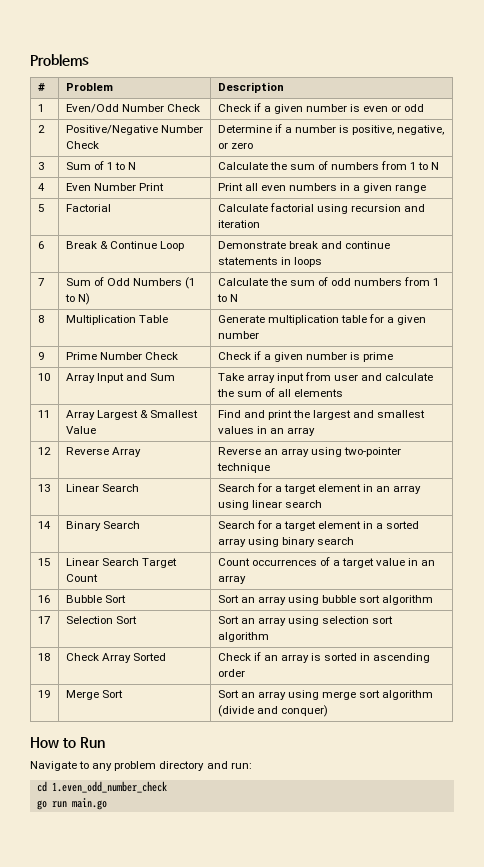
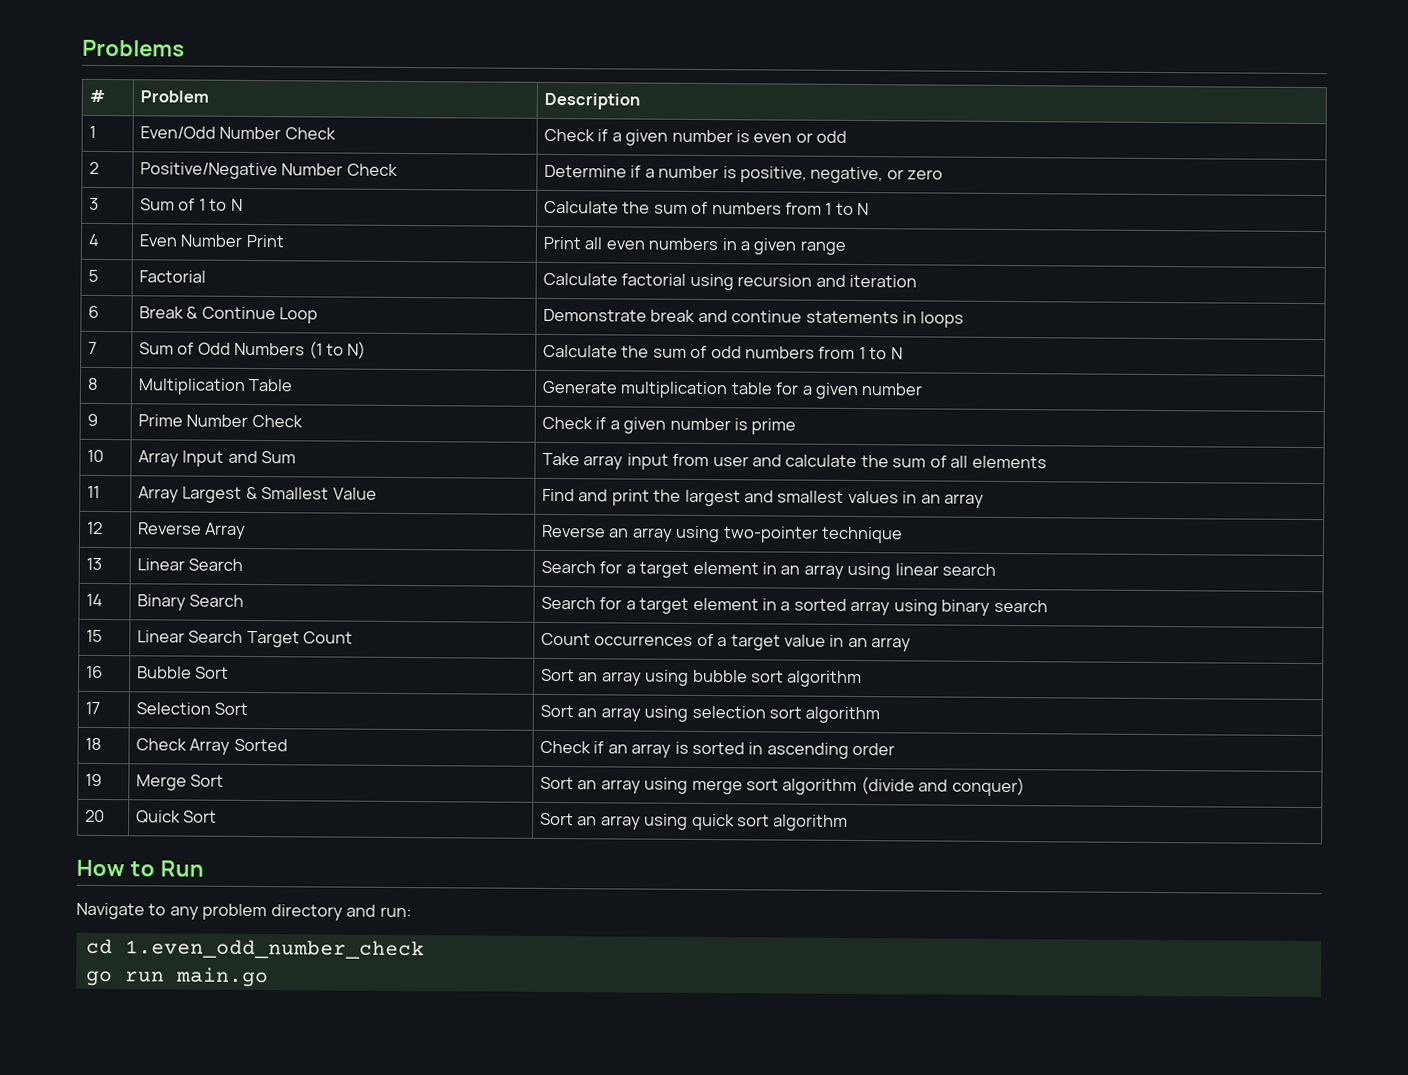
+ 20 | Quick Sort | Sort an array using quick sort algorithm

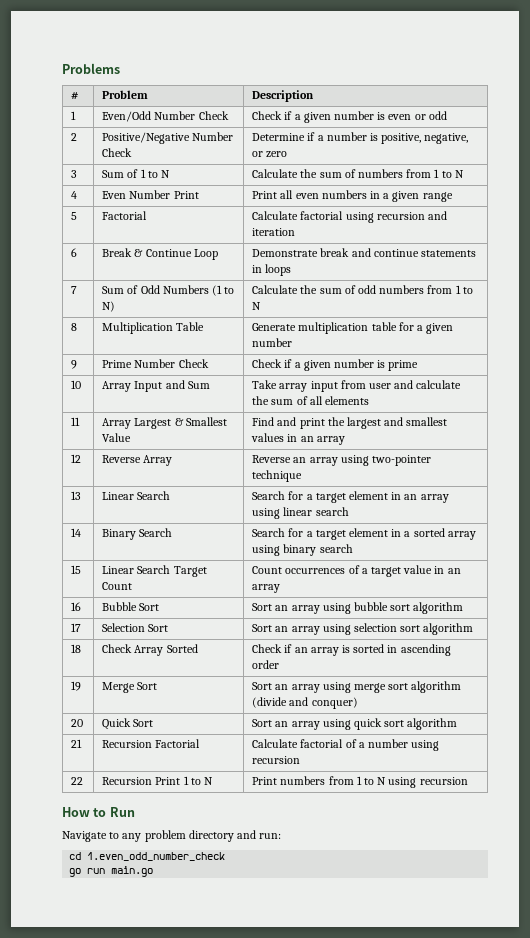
+ 21 | Recursion Factorial | Calculate factorial of a number using recursion
+ 22 | Recursion Print 1 to N | Print numbers from 1 to N using recursion

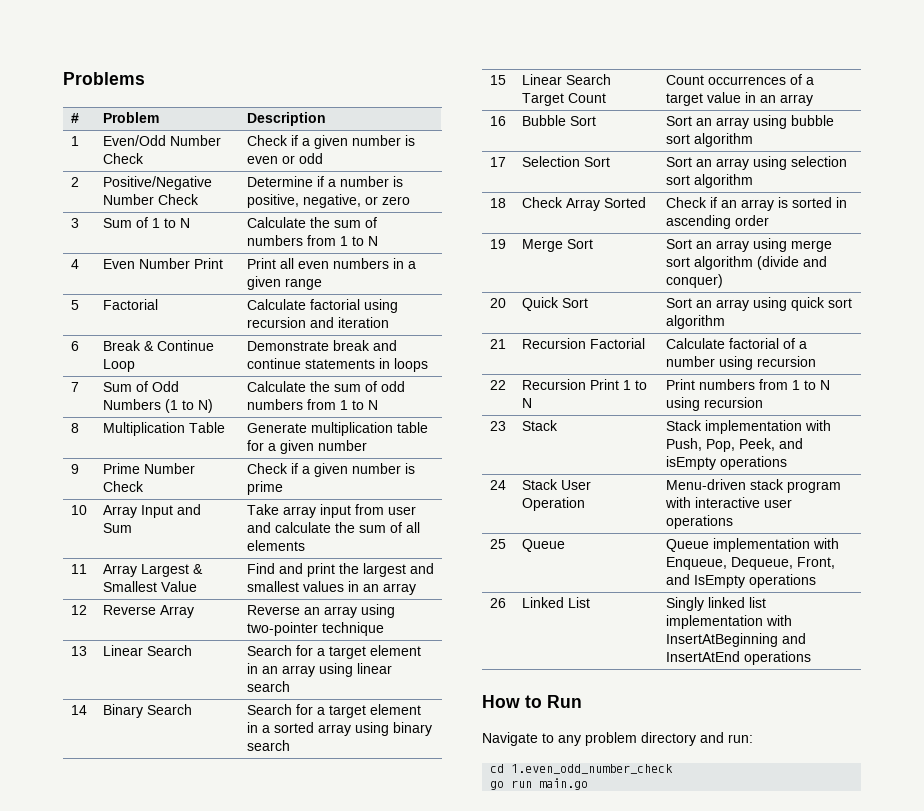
+ 23 | Stack | Stack implementation with Push, Pop, Peek, and isEmpty operations
+ 24 | Stack User Operation | Menu-driven stack program with interactive user operations
+ 25 | Queue | Queue implementation with Enqueue, Dequeue, Front, and IsEmpty operations
+ 26 | Linked List | Singly linked list implementation with InsertAtBeginning and InsertAtEnd operations

